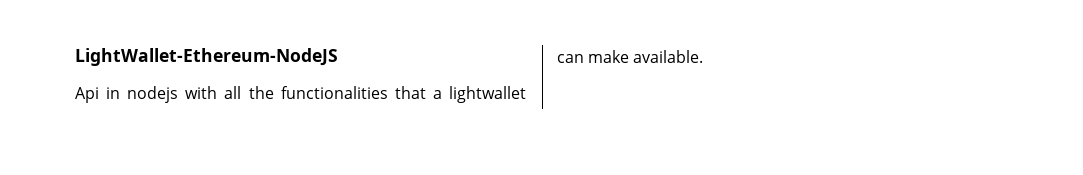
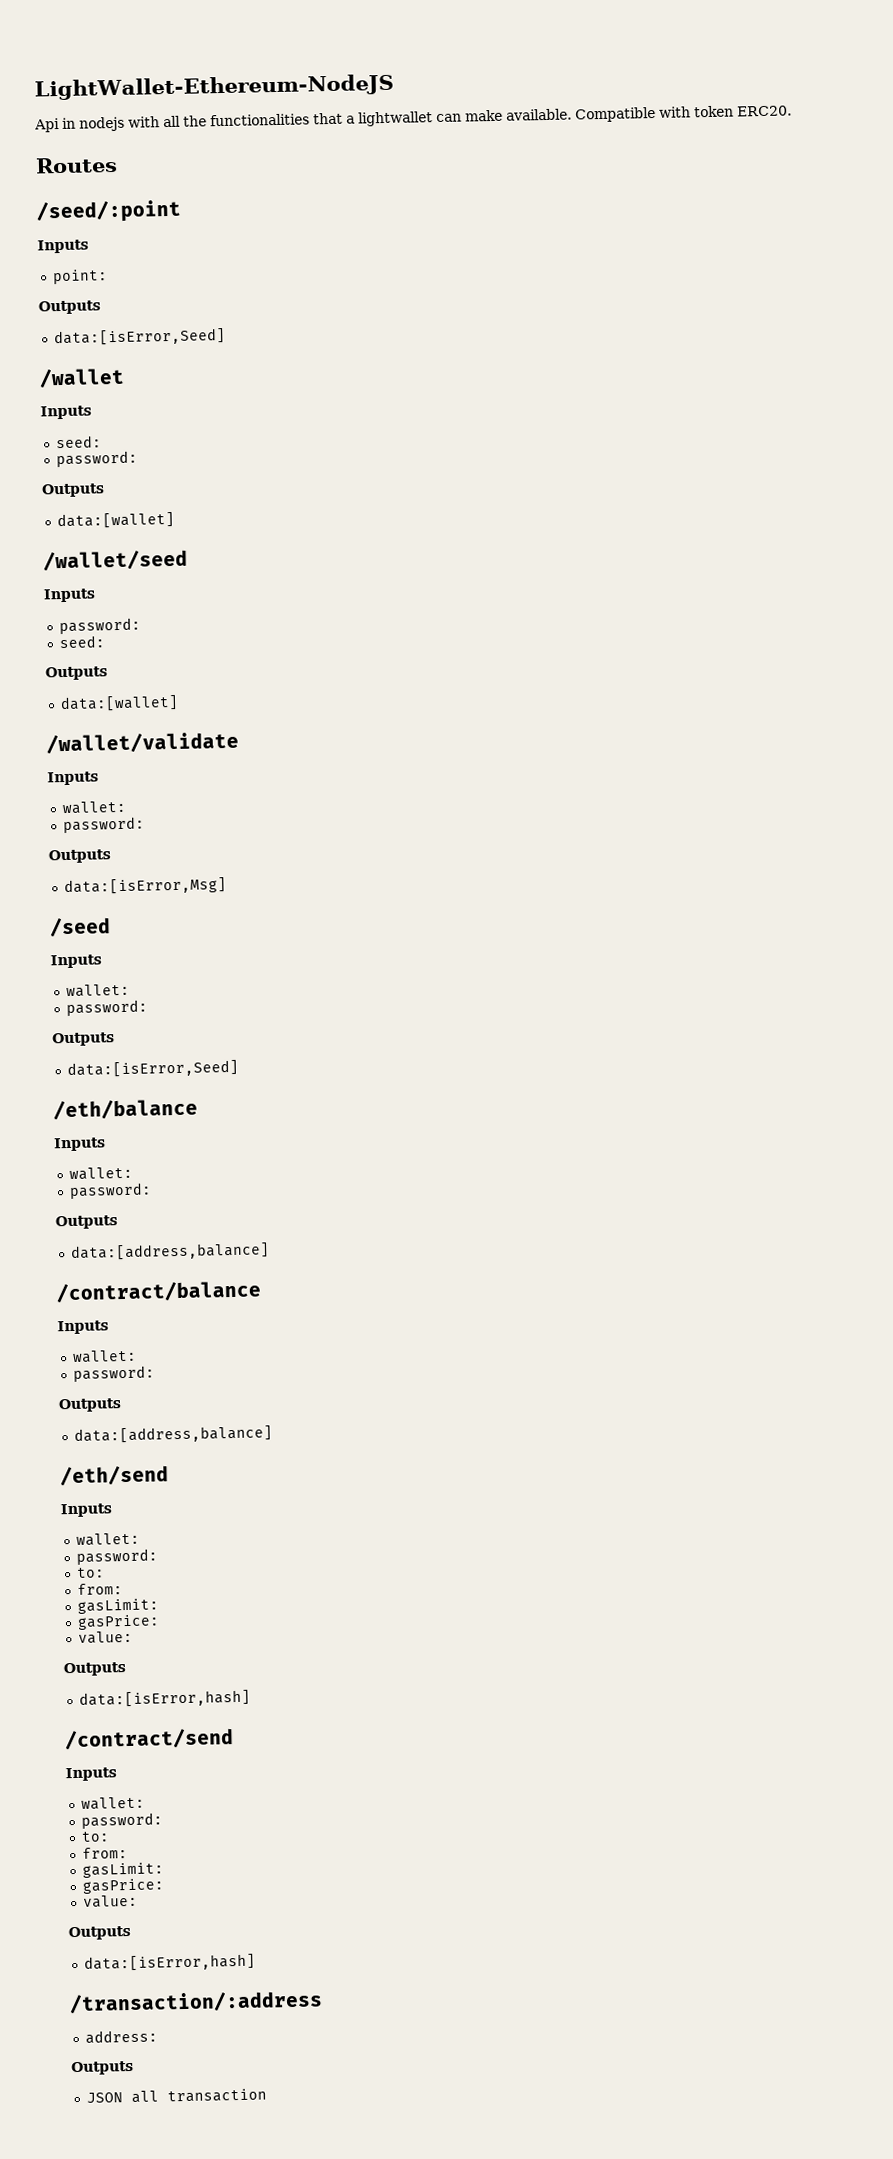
+ Compatible with token ERC20.
+ Routes
+ /seed/:point
+ Inputs
+ point:
+ Outputs
+ data:[isError,Seed]
+ /wallet
+ Inputs
+ seed:
+ password:
+ Outputs
+ data:[wallet]
+ /wallet/seed
+ Inputs
+ password:
+ seed:
+ Outputs
+ data:[wallet]
+ /wallet/validate
+ Inputs
+ wallet:
+ password:
+ Outputs
+ data:[isError,Msg]
+ /seed
+ Inputs
+ wallet:
+ password:
+ Outputs
+ data:[isError,Seed]
+ /eth/balance
+ Inputs
+ wallet:
+ password:
+ Outputs
+ data:[address,balance]
+ /contract/balance
+ Inputs
+ wallet:
+ password:
+ Outputs
+ data:[address,balance]
+ /eth/send
+ Inputs
+ wallet:
+ password:
+ to:
+ from:
+ gasLimit:
+ gasPrice:
+ value:
+ Outputs
+ data:[isError,hash]
+ /contract/send
+ Inputs
+ wallet:
+ password:
+ to:
+ from:
+ gasLimit:
+ gasPrice:
+ value:
+ Outputs
+ data:[isError,hash]
+ /transaction/:address
+ address:
+ Outputs
+ JSON all transaction

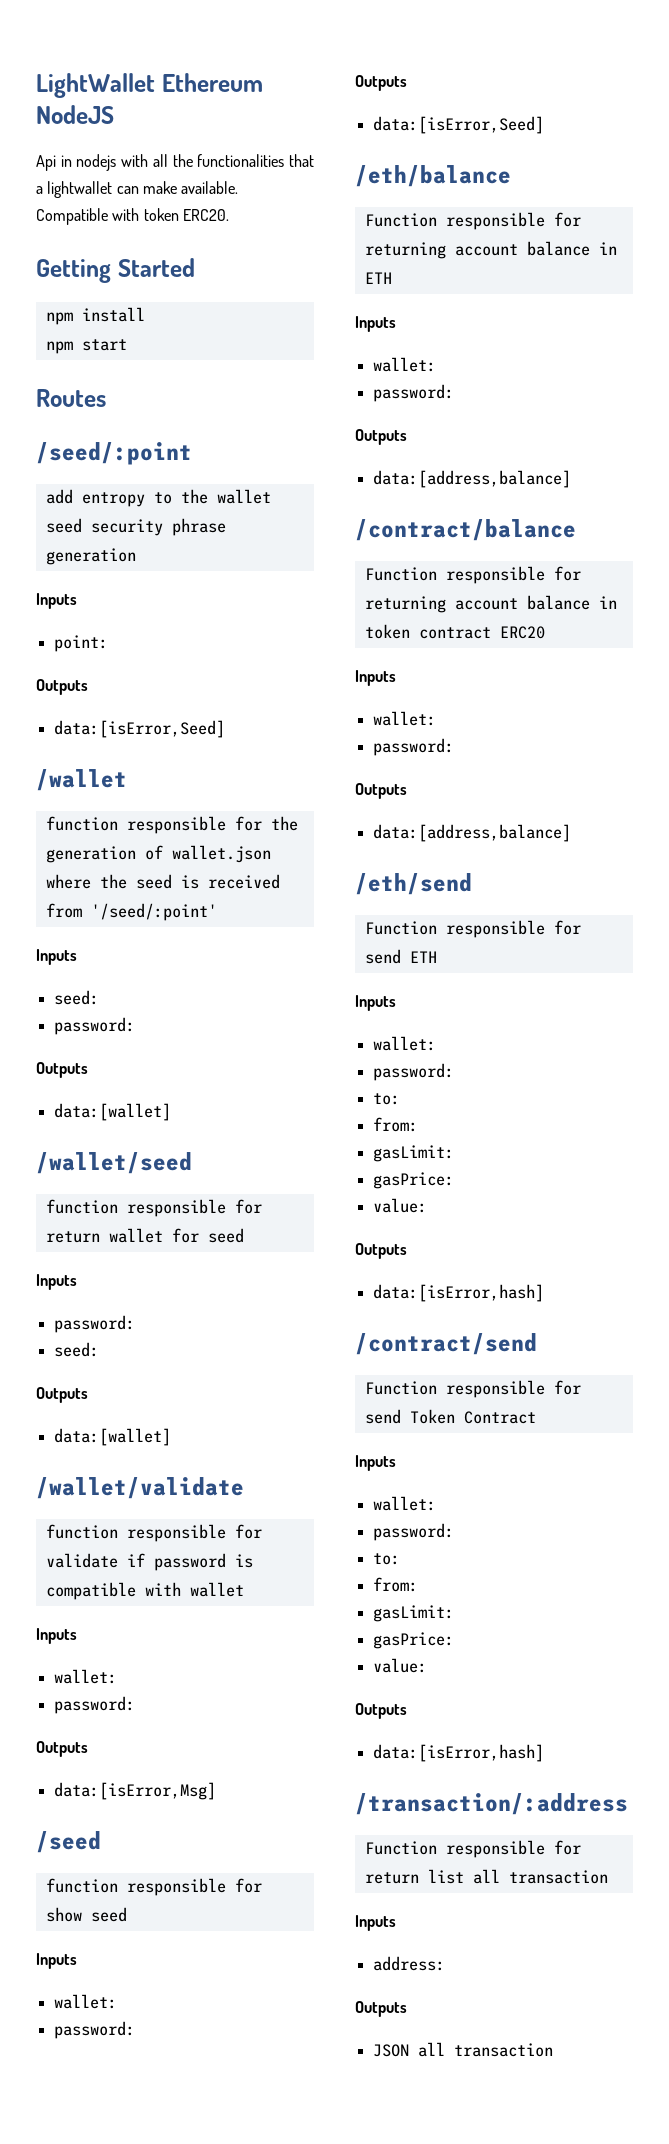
- LightWallet-Ethereum-NodeJS
+ LightWallet Ethereum NodeJS
+ Getting Started
+ npm install
+ npm start
  Routes
  /seed/:point
+ add entropy to the wallet seed security phrase generation
+ function responsible for the generation of wallet.json where the seed is received from '/seed/:point'
+ function responsible for return wallet for seed
+ function responsible for validate if password is compatible with wallet
+ function responsible for show seed
+ Function responsible for returning account balance in ETH
+ Function responsible for returning account balance in token contract ERC20
+ Function responsible for send ETH
+ Function responsible for send Token Contract
+ Function responsible for return list all transaction
+ Inputs

